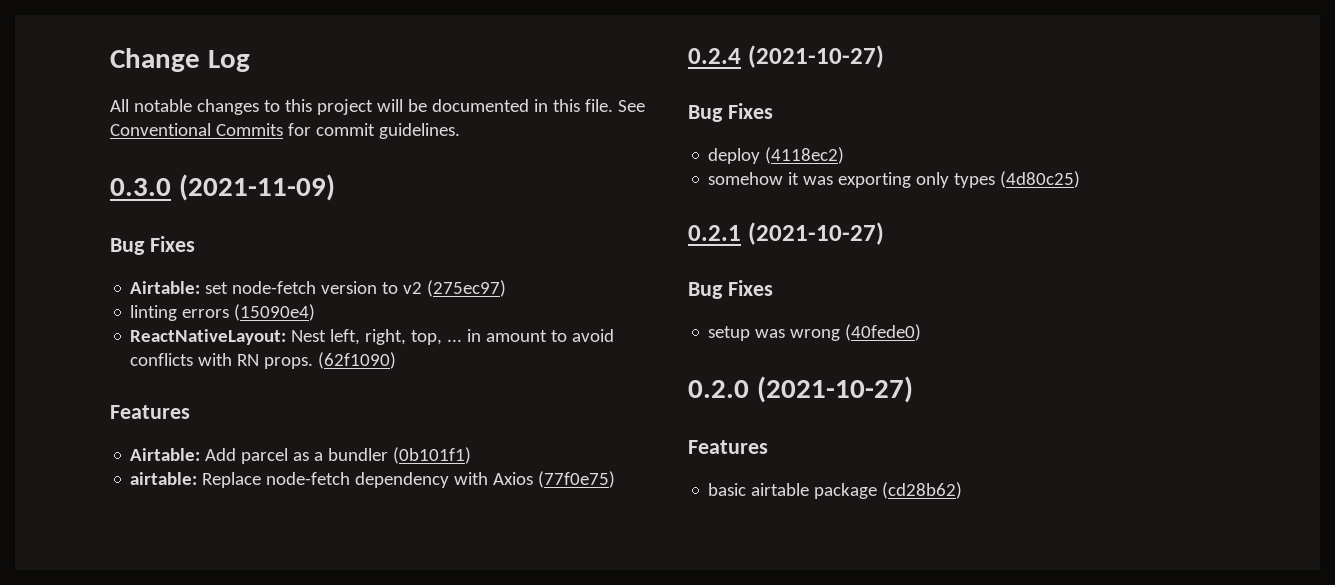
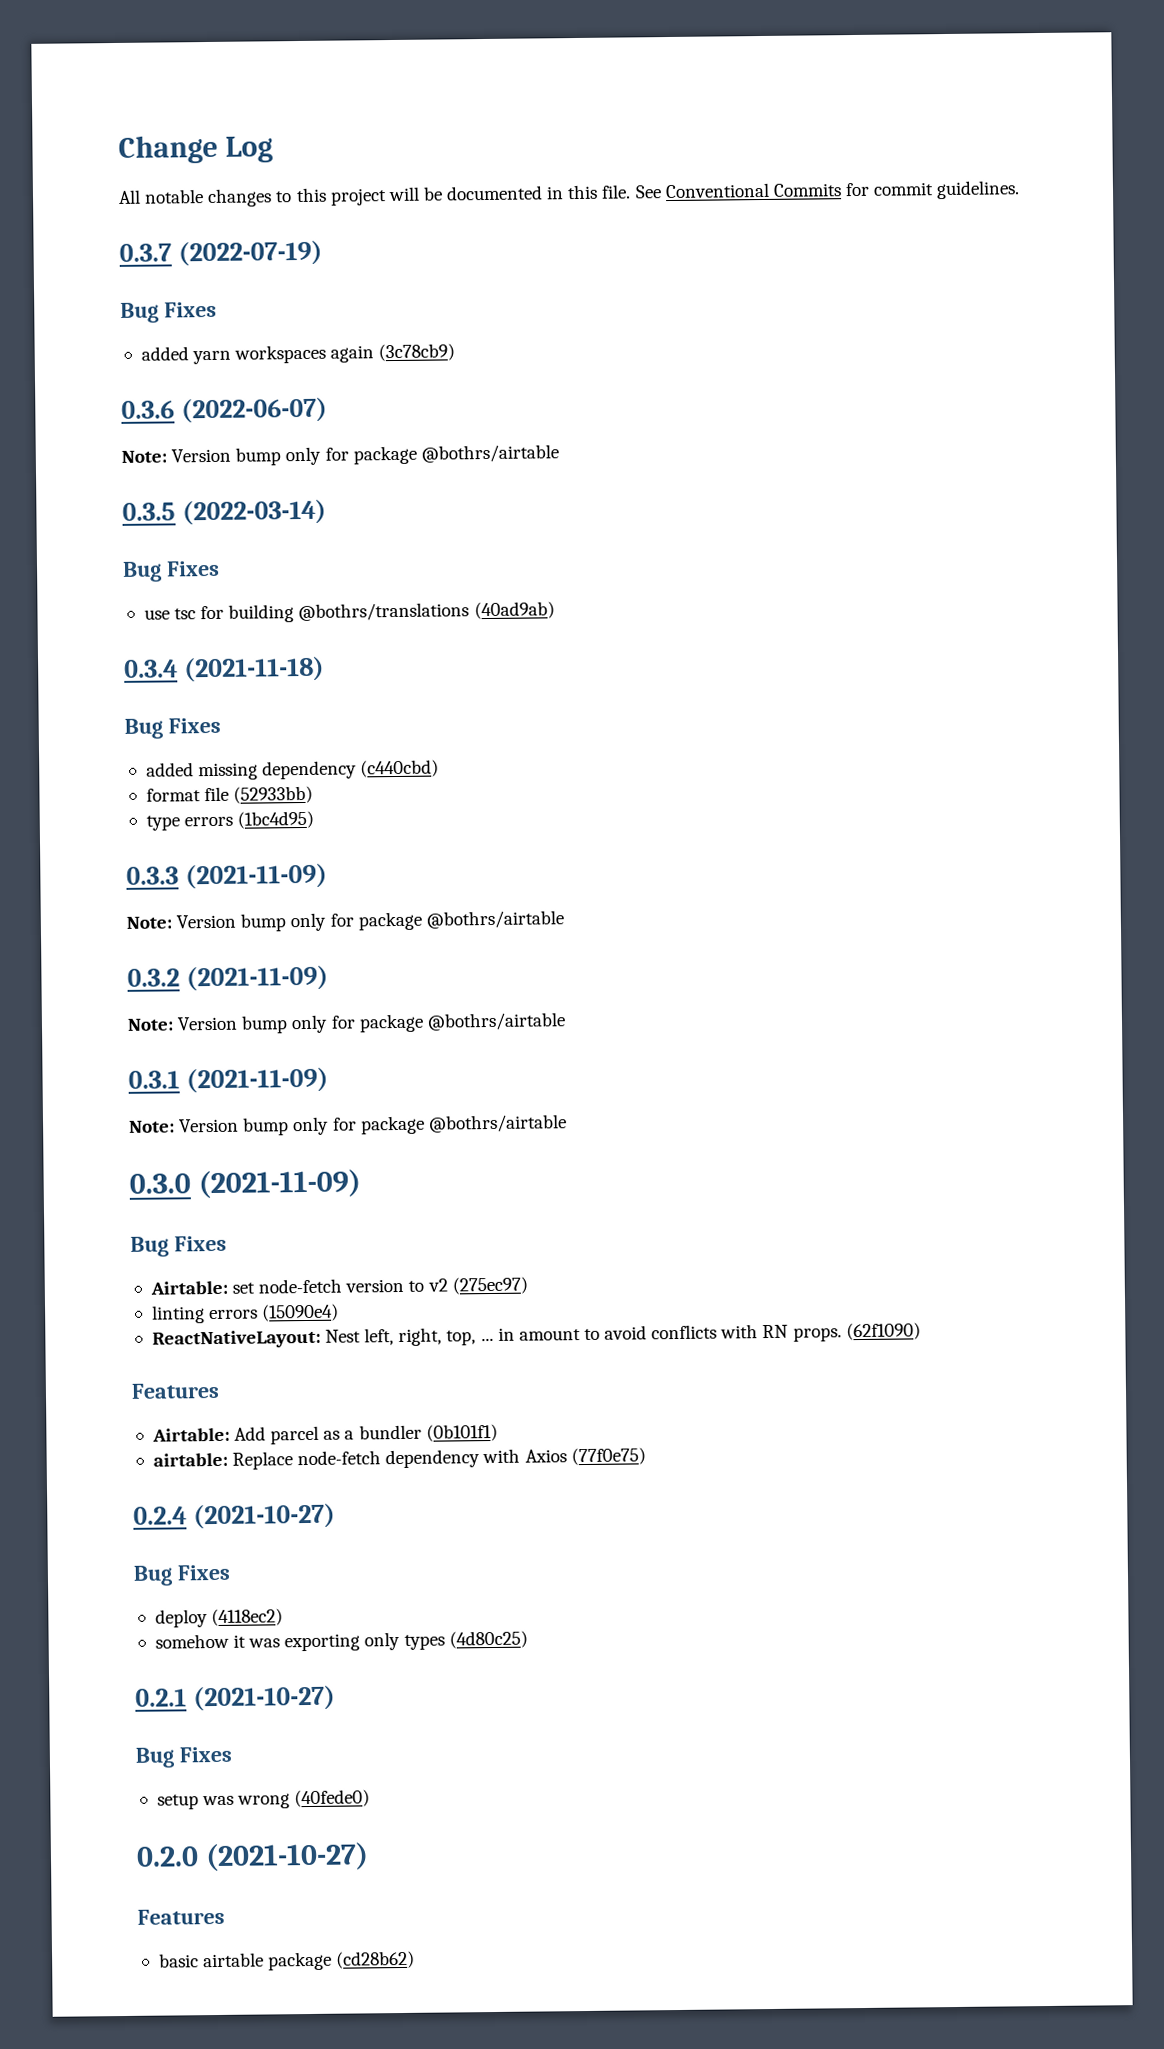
+ 0.3.7 (2022-07-19)
+ Bug Fixes
+ added yarn workspaces again (3c78cb9)
+ 0.3.6 (2022-06-07)
+ Note: Version bump only for package @bothrs/airtable
+ 0.3.5 (2022-03-14)
+ Bug Fixes
+ use tsc for building @bothrs/translations (40ad9ab)
+ 0.3.4 (2021-11-18)
+ Bug Fixes
+ added missing dependency (c440cbd)
+ format file (52933bb)
+ type errors (1bc4d95)
+ 0.3.3 (2021-11-09)
+ Note: Version bump only for package @bothrs/airtable
+ 0.3.2 (2021-11-09)
+ Note: Version bump only for package @bothrs/airtable
+ 0.3.1 (2021-11-09)
+ Note: Version bump only for package @bothrs/airtable

